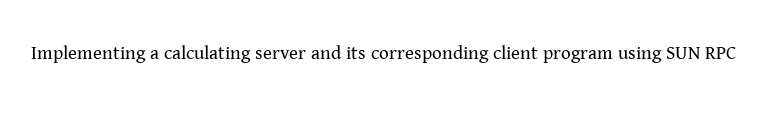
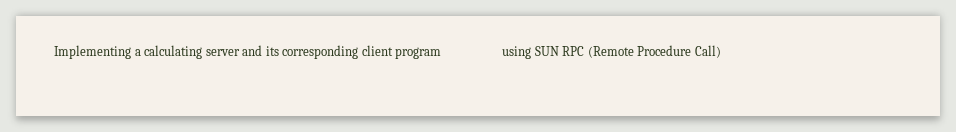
- Implementing a calculating server and its corresponding client program using SUN RPC
+ Implementing a calculating server and its corresponding client program using SUN RPC (Remote Procedure Call)

